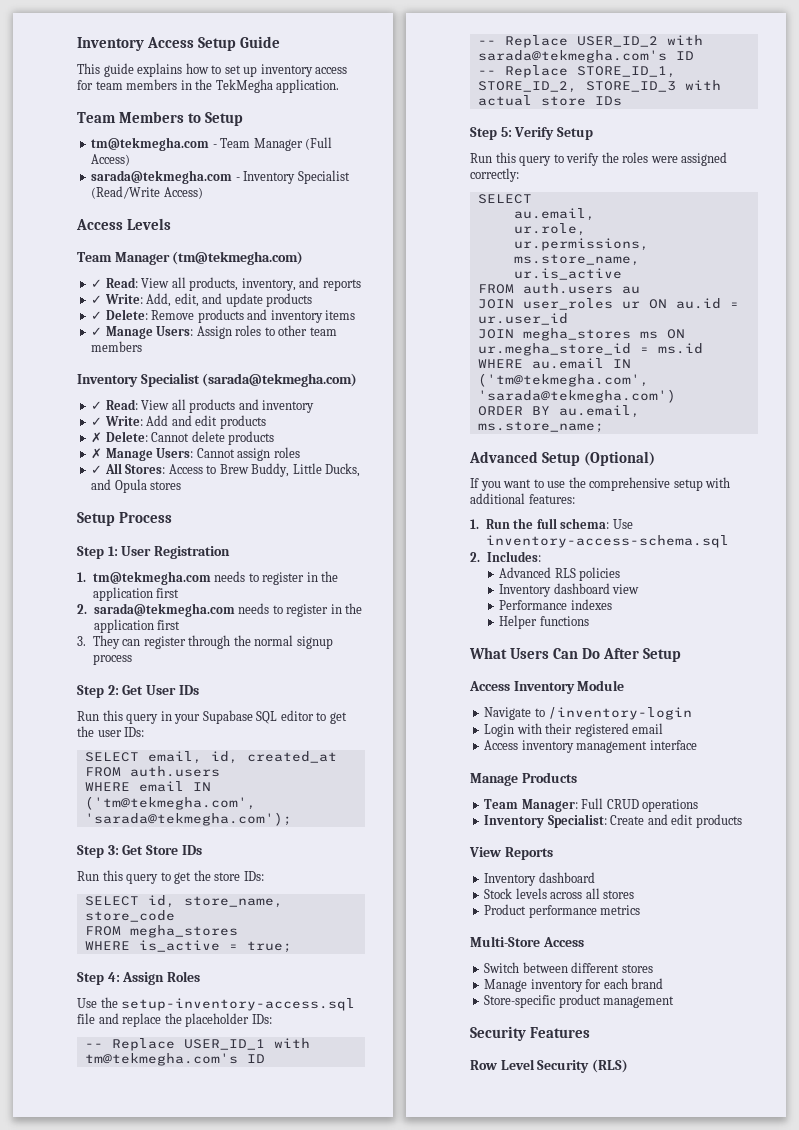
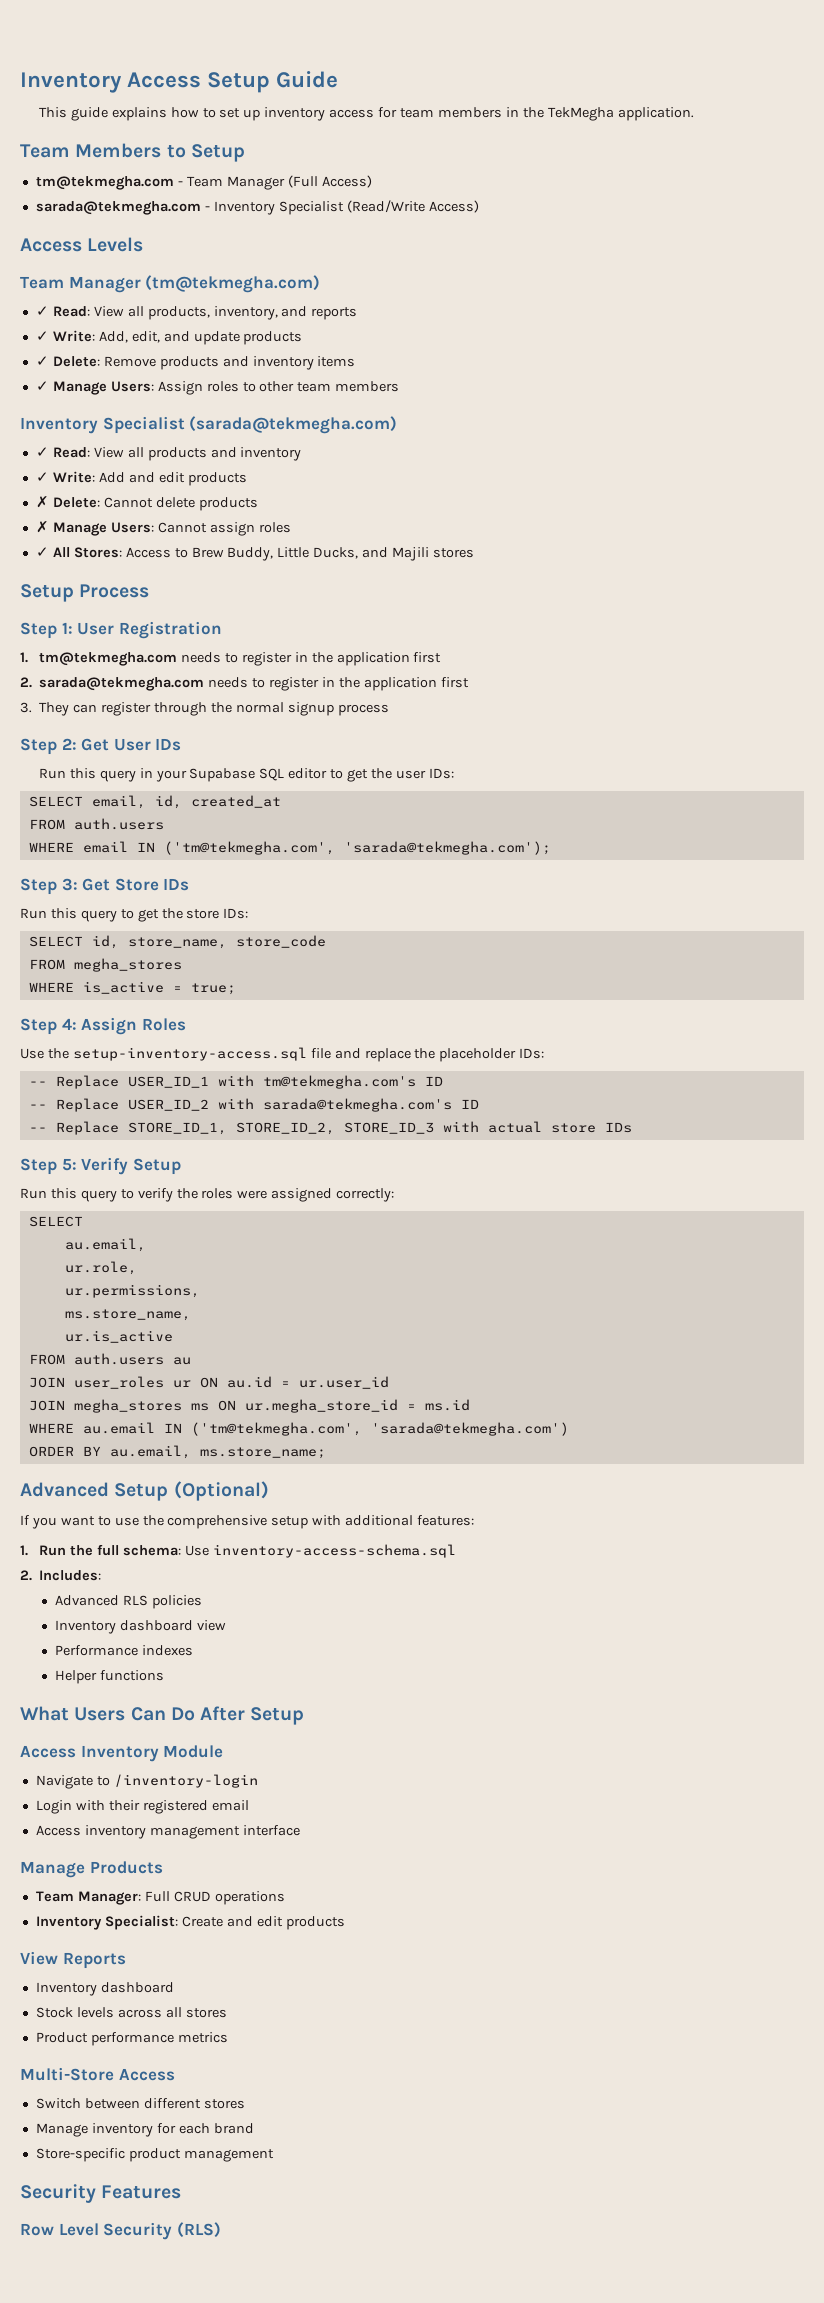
- ✓ All Stores: Access to Brew Buddy, Little Ducks, and Opula stores
+ ✓ All Stores: Access to Brew Buddy, Little Ducks, and Majili stores

